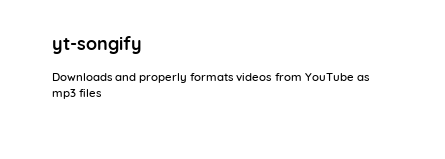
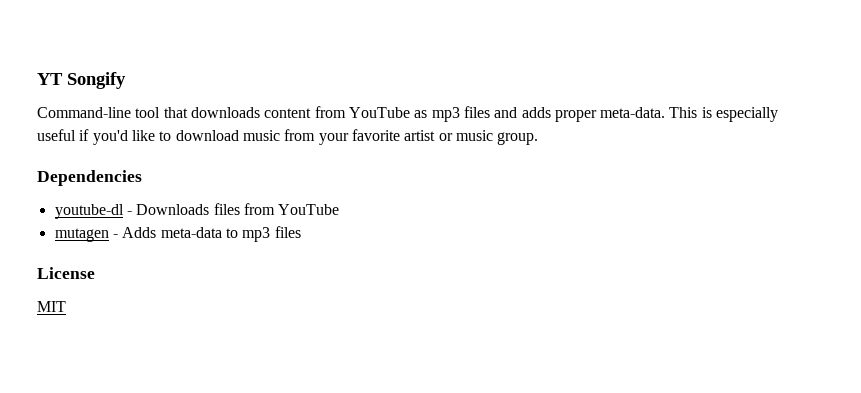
- yt-songify
- Downloads and properly formats videos from YouTube as mp3 files
+ YT Songify
+ Command-line tool that downloads content from YouTube as mp3 files and adds proper meta-data. This is especially useful if you'd like to download music from your favorite artist or music group.
+ Dependencies
+ youtube-dl - Downloads files from YouTube
+ mutagen - Adds meta-data to mp3 files
+ License
+ MIT

